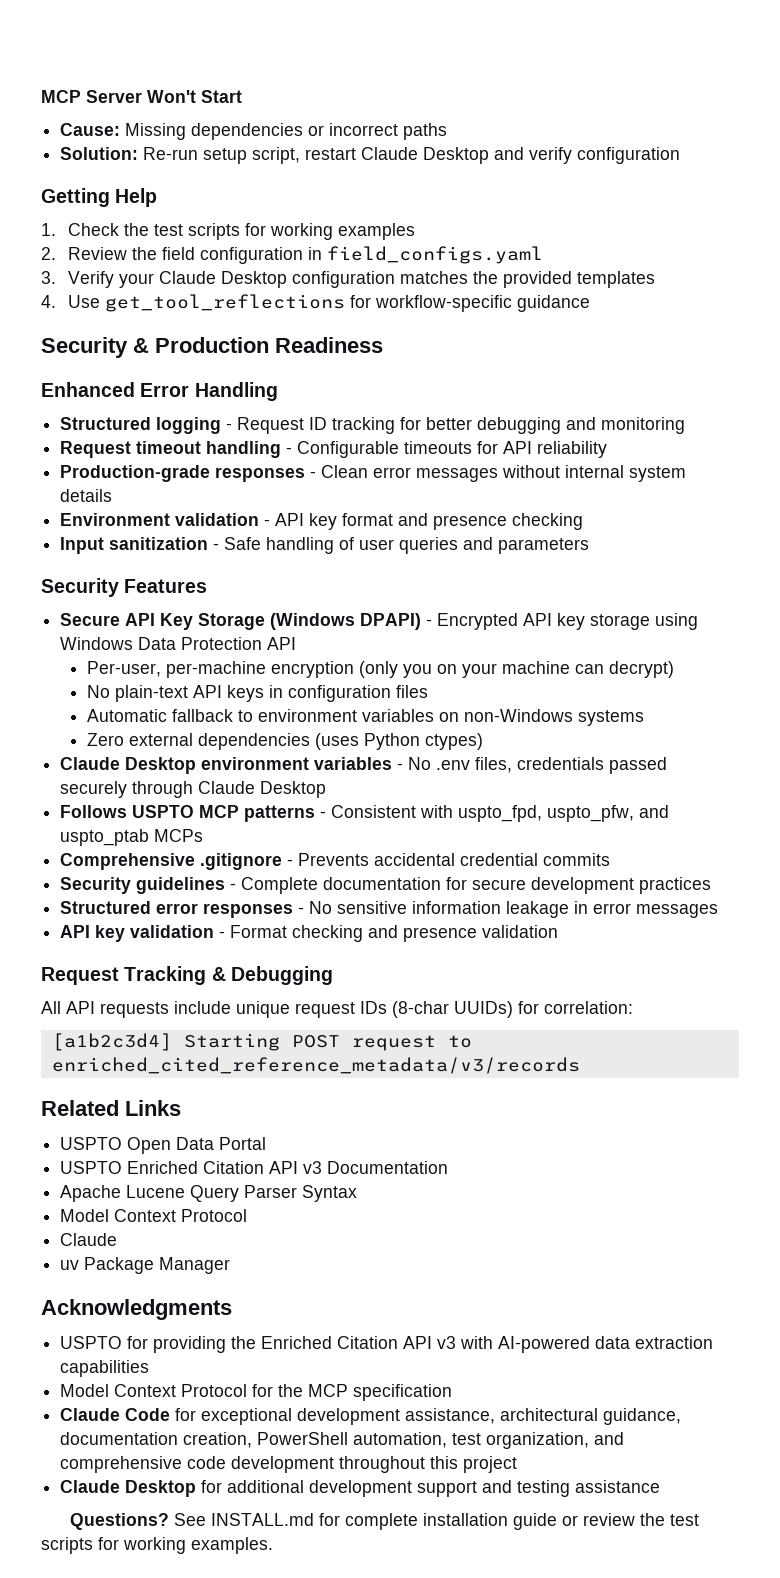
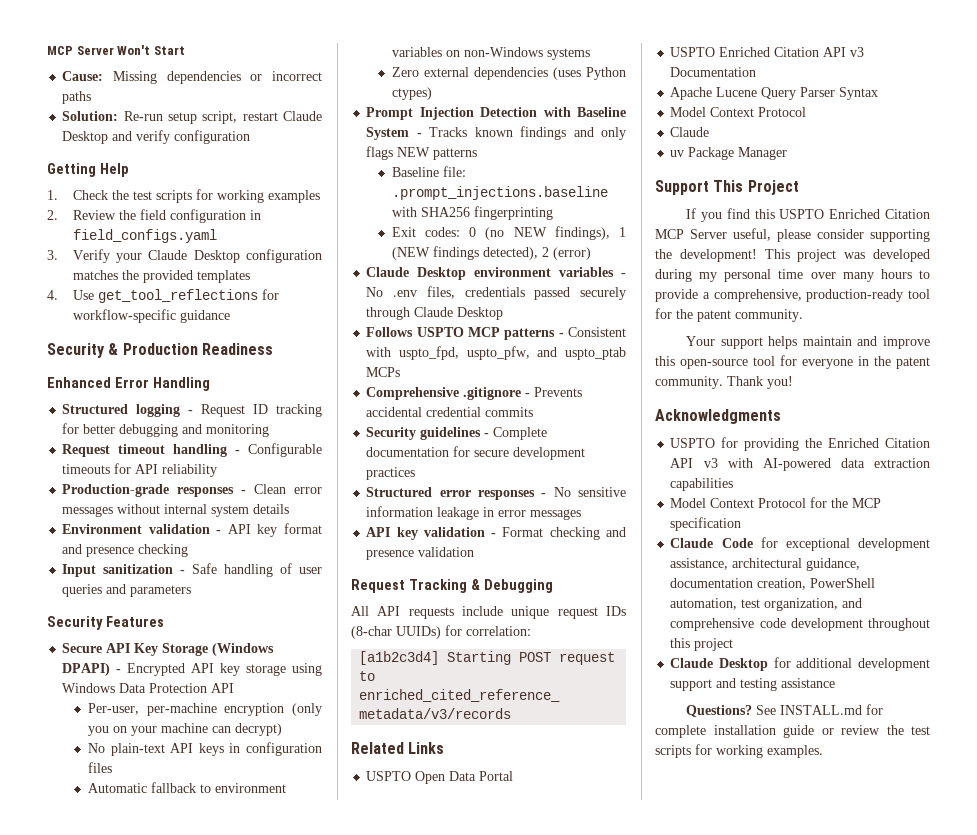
+ Prompt Injection Detection with Baseline System - Tracks known findings and only flags NEW patterns
+ Baseline file: .prompt_injections.baseline with SHA256 fingerprinting
+ Exit codes: 0 (no NEW findings), 1 (NEW findings detected), 2 (error)
+ Support This Project
+ If you find this USPTO Enriched Citation MCP Server useful, please consider supporting the development! This project was developed during my personal time over many hours to provide a comprehensive, production-ready tool for the patent community.
+ Your support helps maintain and improve this open-source tool for everyone in the patent community. Thank you!

